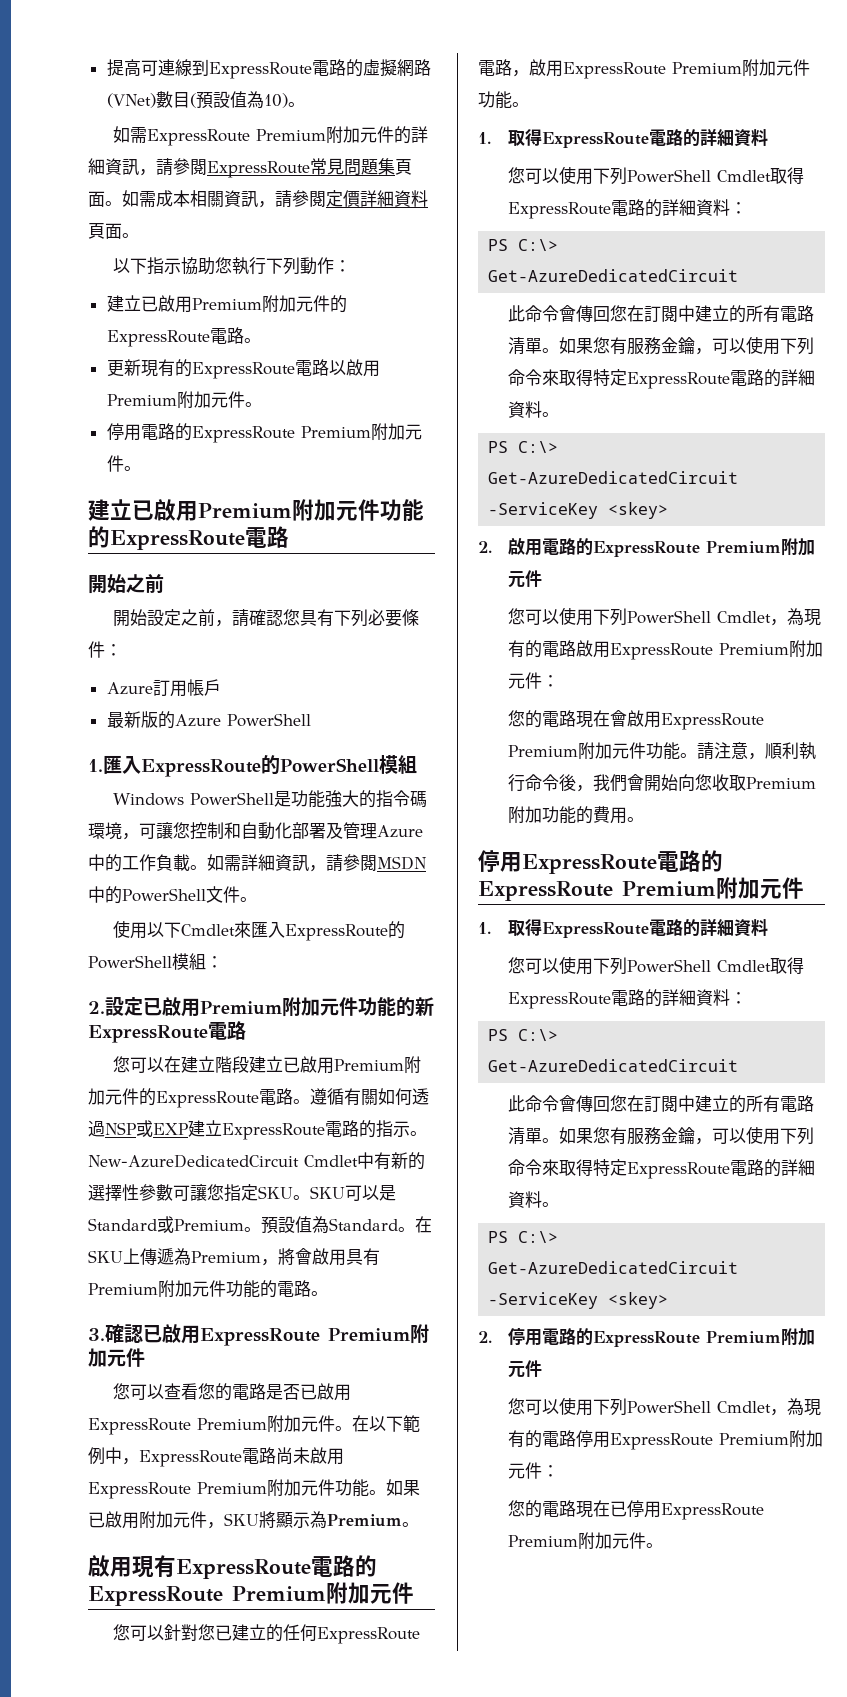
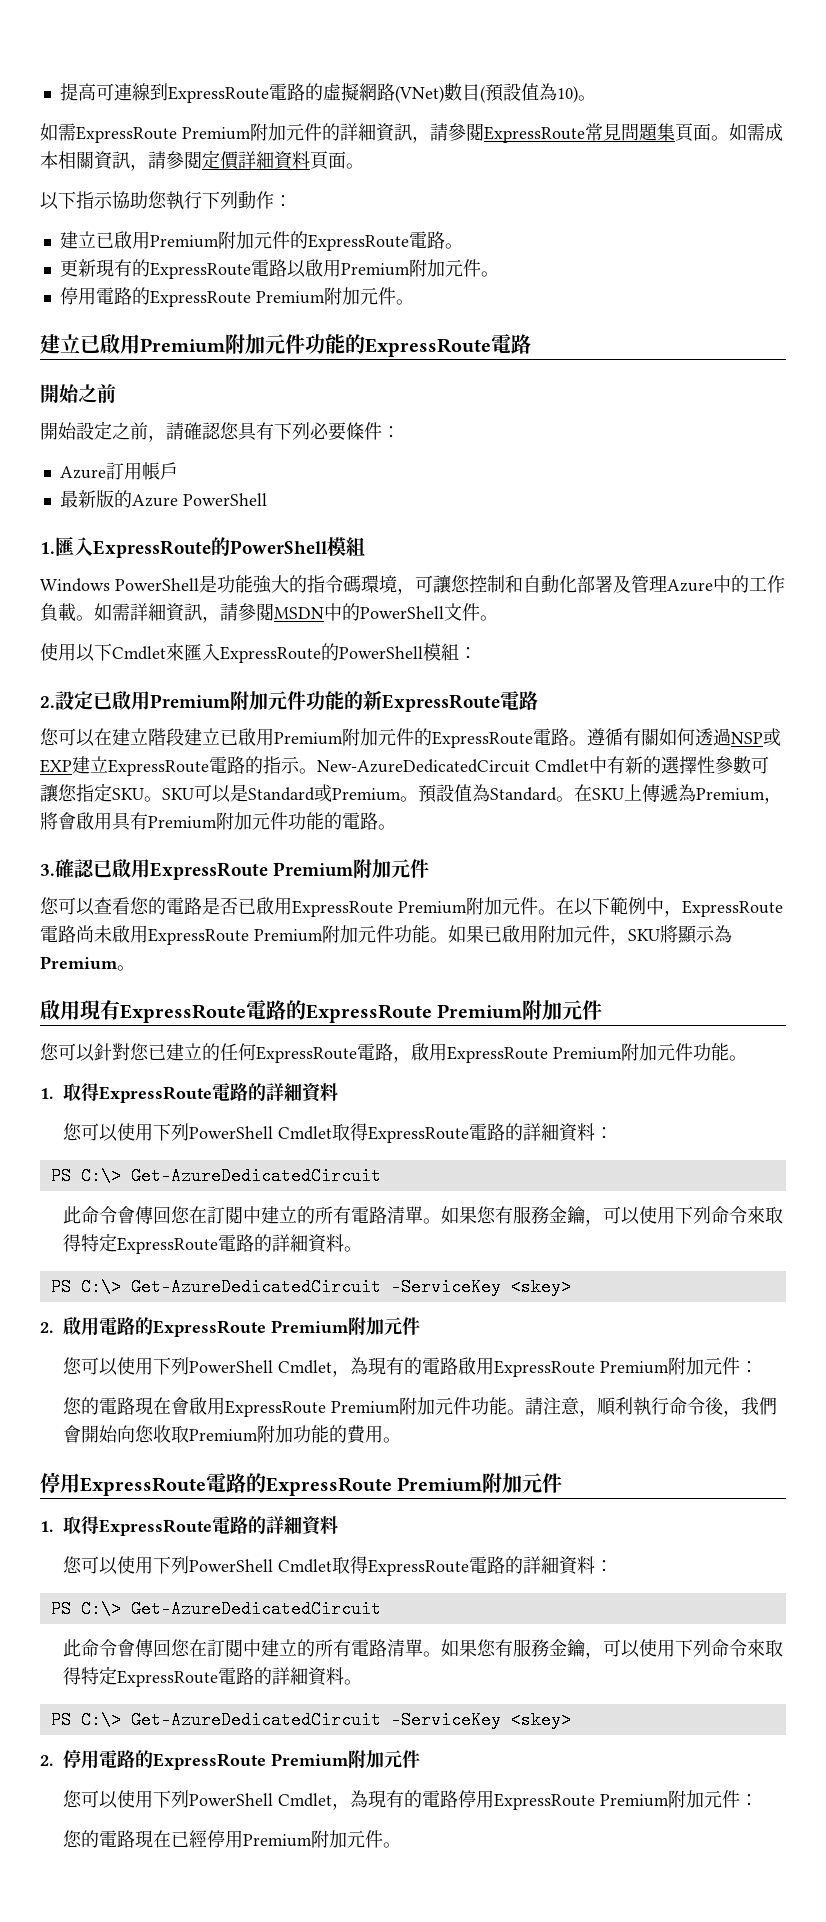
- 您的電路現在已停用ExpressRoute Premium附加元件。
+ 您的電路現在已經停用Premium附加元件。

